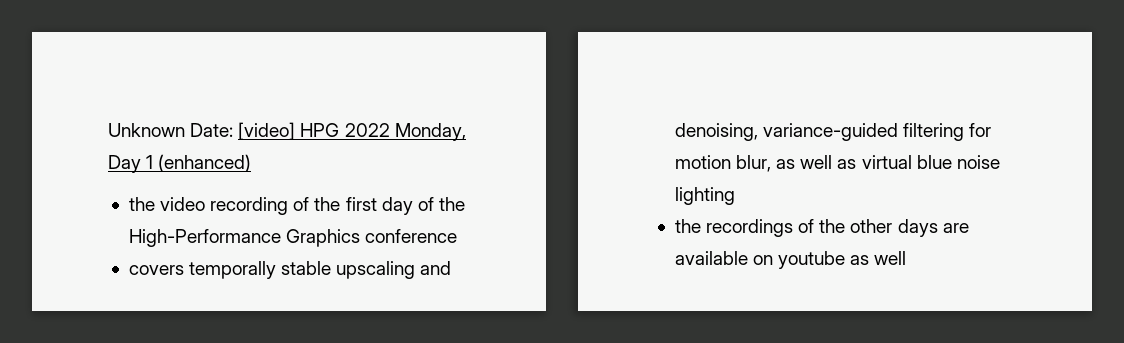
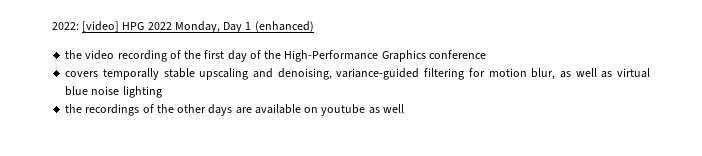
- Unknown Date: [video] HPG 2022 Monday, Day 1 (enhanced)
+ 2022: [video] HPG 2022 Monday, Day 1 (enhanced)

